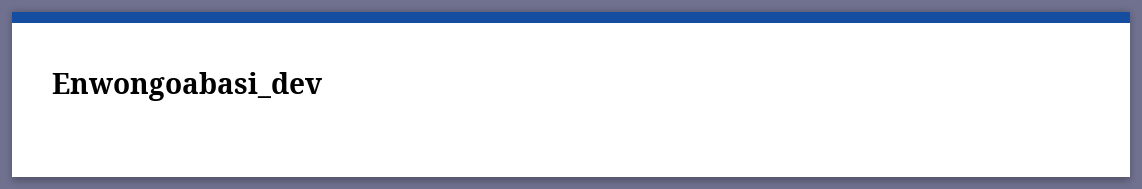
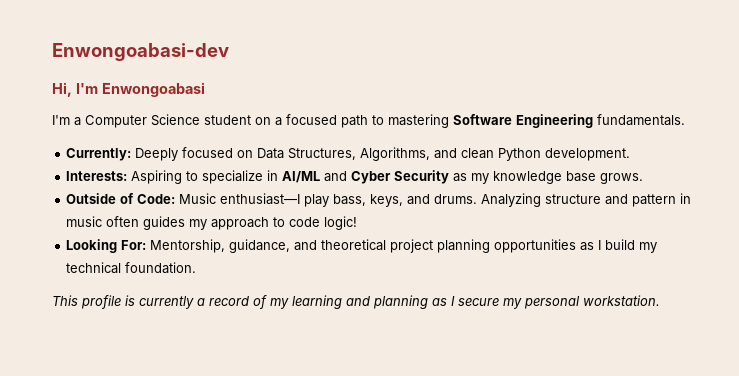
- Enwongoabasi_dev
+ Enwongoabasi-dev
+ Hi, I'm Enwongoabasi
+ I'm a Computer Science student on a focused path to mastering Software Engineering fundamentals.
+ Currently: Deeply focused on Data Structures, Algorithms, and clean Python development.
+ Interests: Aspiring to specialize in AI/ML and Cyber Security as my knowledge base grows.
+ Outside of Code: Music enthusiast—I play bass, keys, and drums. Analyzing structure and pattern in music often guides my approach to code logic!
+ Looking For: Mentorship, guidance, and theoretical project planning opportunities as I build my technical foundation.
+ This profile is currently a record of my learning and planning as I secure my personal workstation.

